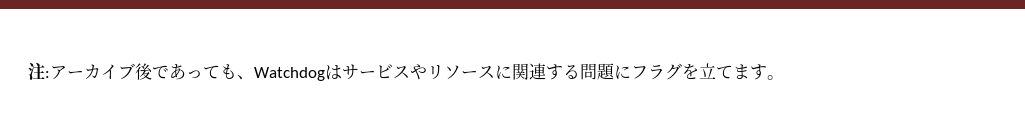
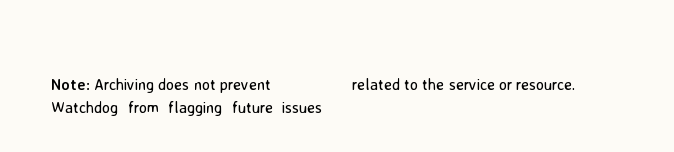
- 注:アーカイブ後であっても、Watchdogはサービスやリソースに関連する問題にフラグを立てます。
+ Note: Archiving does not prevent Watchdog from flagging future issues related to the service or resource.

